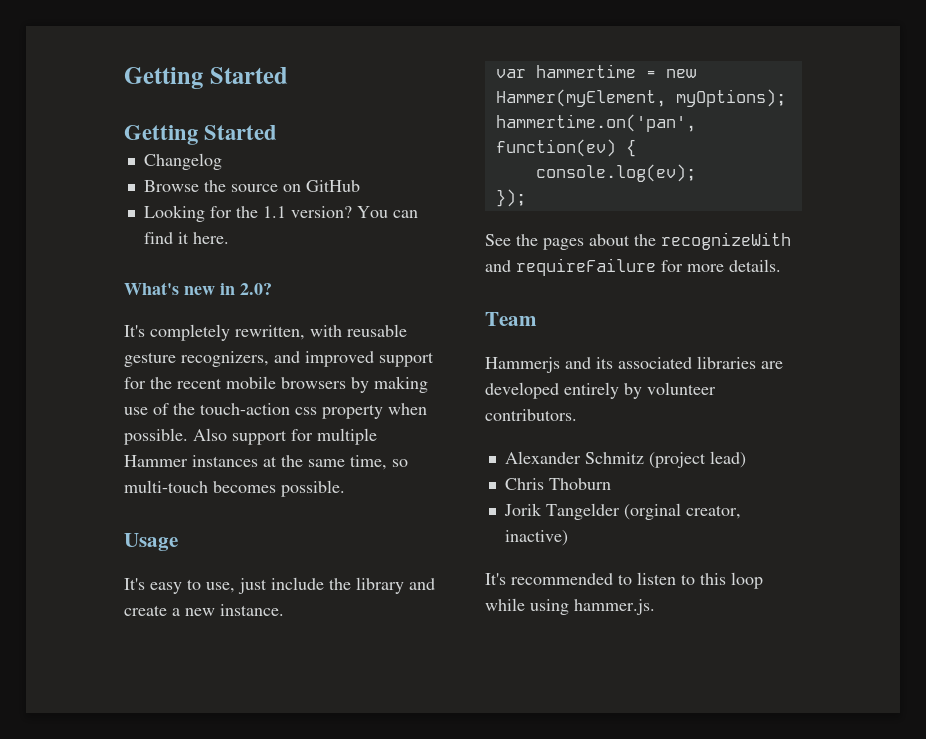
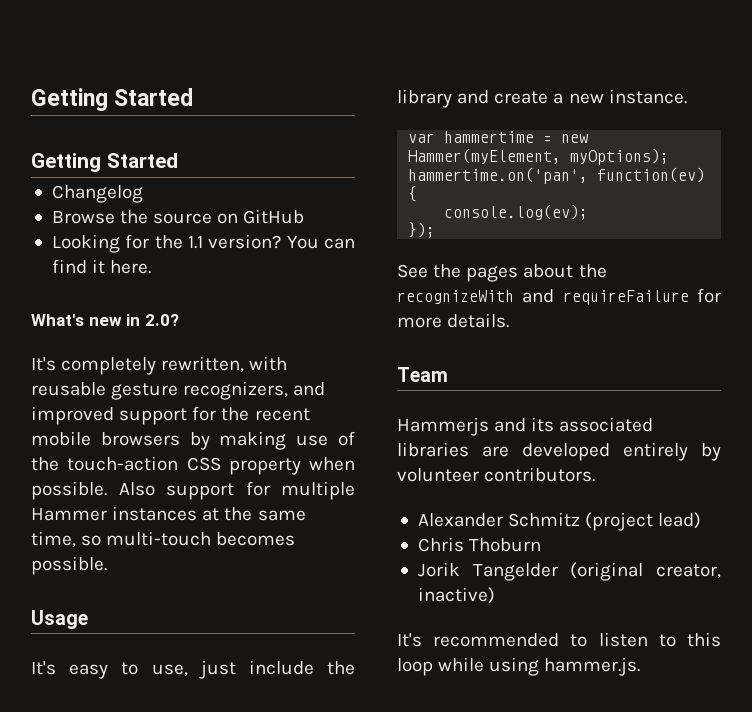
- It's completely rewritten, with reusable gesture recognizers, and improved support for the recent mobile browsers by making use of the touch-action css property when possible.
+ It's completely rewritten, with reusable gesture recognizers, and improved support for the recent mobile browsers by making use of the touch-action CSS property when possible.
- Jorik Tangelder (orginal creator, inactive)
+ Jorik Tangelder (original creator, inactive)

